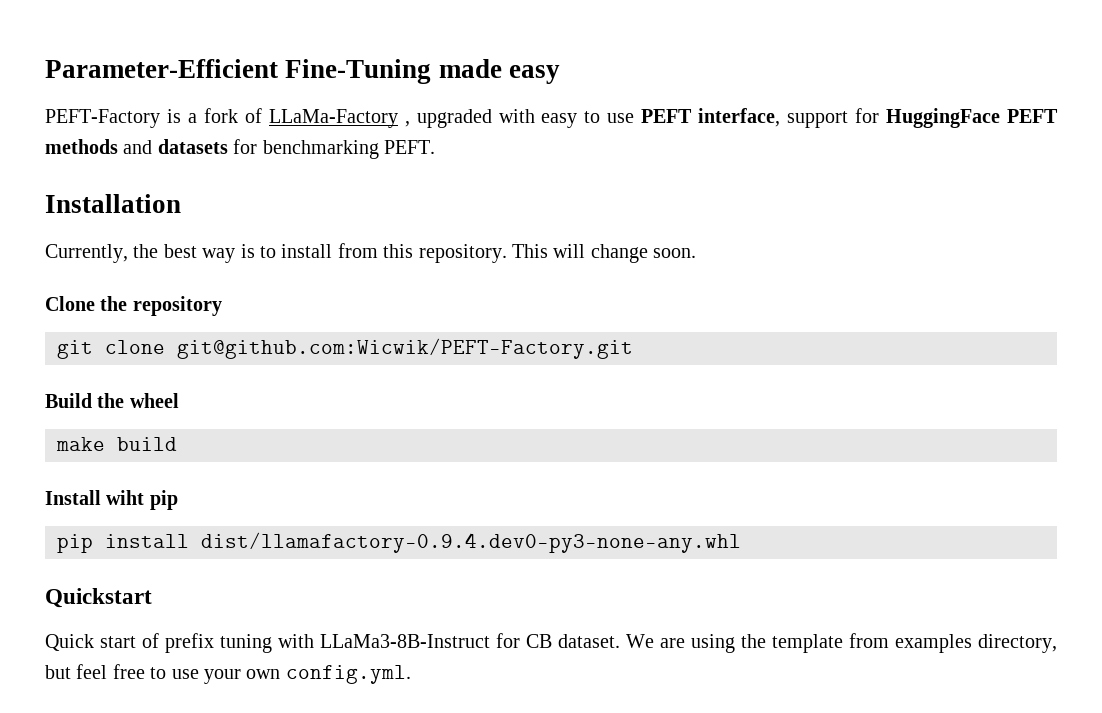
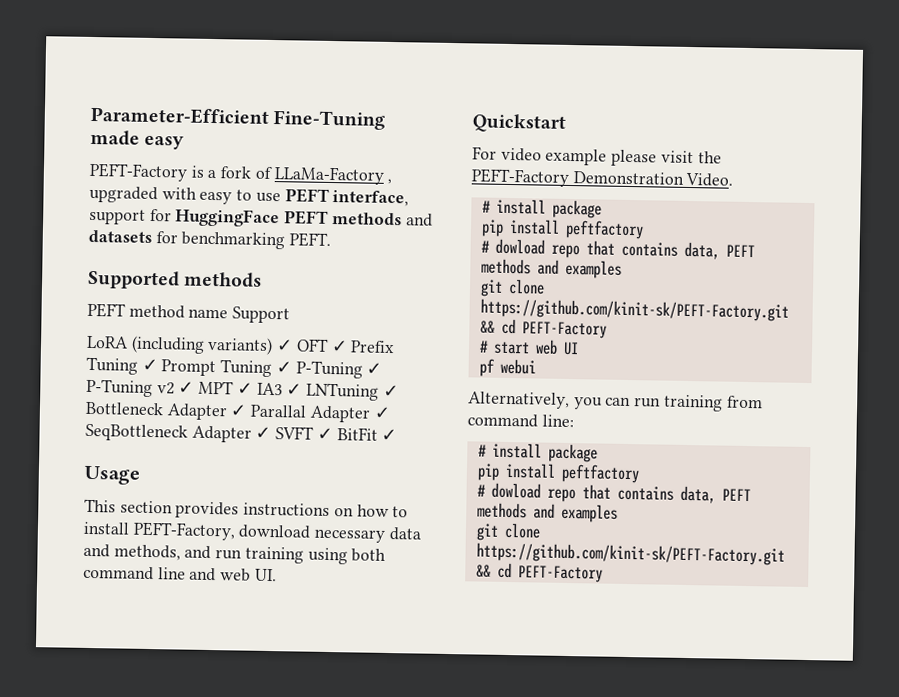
- Installation
- Currently, the best way is to install from this repository. This will change soon.
- Clone the repository
- git clone git@github.com:Wicwik/PEFT-Factory.git
- Build the wheel
- make build
- Install wiht pip
- pip install dist/llamafactory-0.9.4.dev0-py3-none-any.whl
+ Supported methods
+ PEFT method name Support
+ LoRA (including variants) ✓ OFT ✓ Prefix Tuning ✓ Prompt Tuning ✓ P-Tuning ✓ P-Tuning v2 ✓ MPT ✓ IA3 ✓ LNTuning ✓ Bottleneck Adapter ✓ Parallal Adapter ✓ SeqBottleneck Adapter ✓ SVFT ✓ BitFit ✓
+ Usage
+ This section provides instructions on how to install PEFT-Factory, download necessary data and methods, and run training using both command line and web UI.
  Quickstart
- Quick start of prefix tuning with LLaMa3-8B-Instruct for CB dataset. We are using the template from examples directory, but feel free to use your own config.yml.
+ For video example please visit the PEFT-Factory Demonstration Video.
+ # install package
+ pip install peftfactory
+ # dowload repo that contains data, PEFT methods and examples
+ git clone https://github.com/kinit-sk/PEFT-Factory.git && cd PEFT-Factory
+ # start web UI
+ pf webui
+ Alternatively, you can run training from command line:
+ # install package
+ pip install peftfactory
+ # dowload repo that contains data, PEFT methods and examples
+ git clone https://github.com/kinit-sk/PEFT-Factory.git && cd PEFT-Factory

